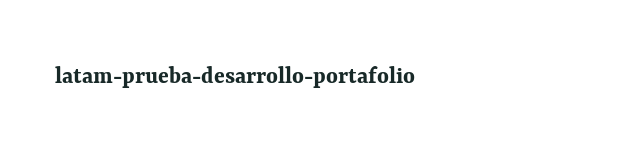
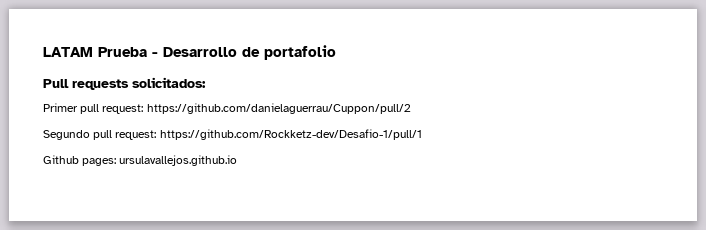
- latam-prueba-desarrollo-portafolio
+ LATAM Prueba - Desarrollo de portafolio
+ Pull requests solicitados:
+ Primer pull request: https://github.com/danielaguerrau/Cuppon/pull/2
+ Segundo pull request: https://github.com/Rockketz-dev/Desafio-1/pull/1
+ Github pages: ursulavallejos.github.io

